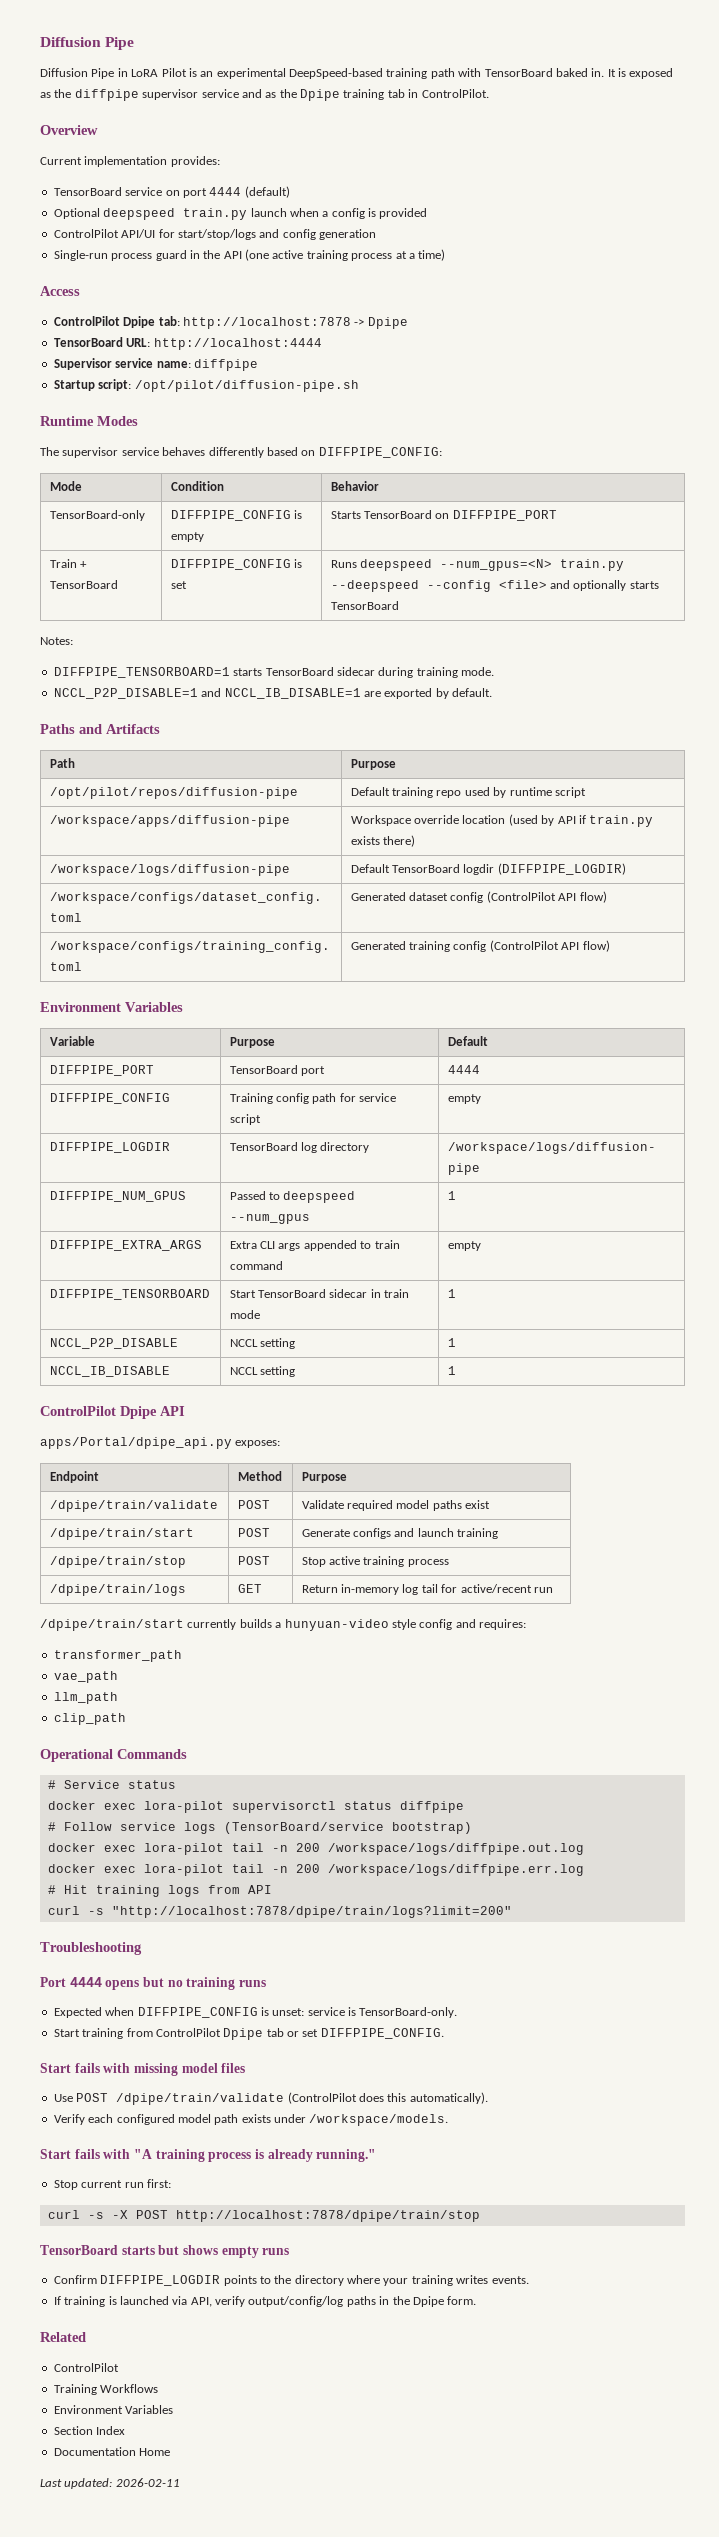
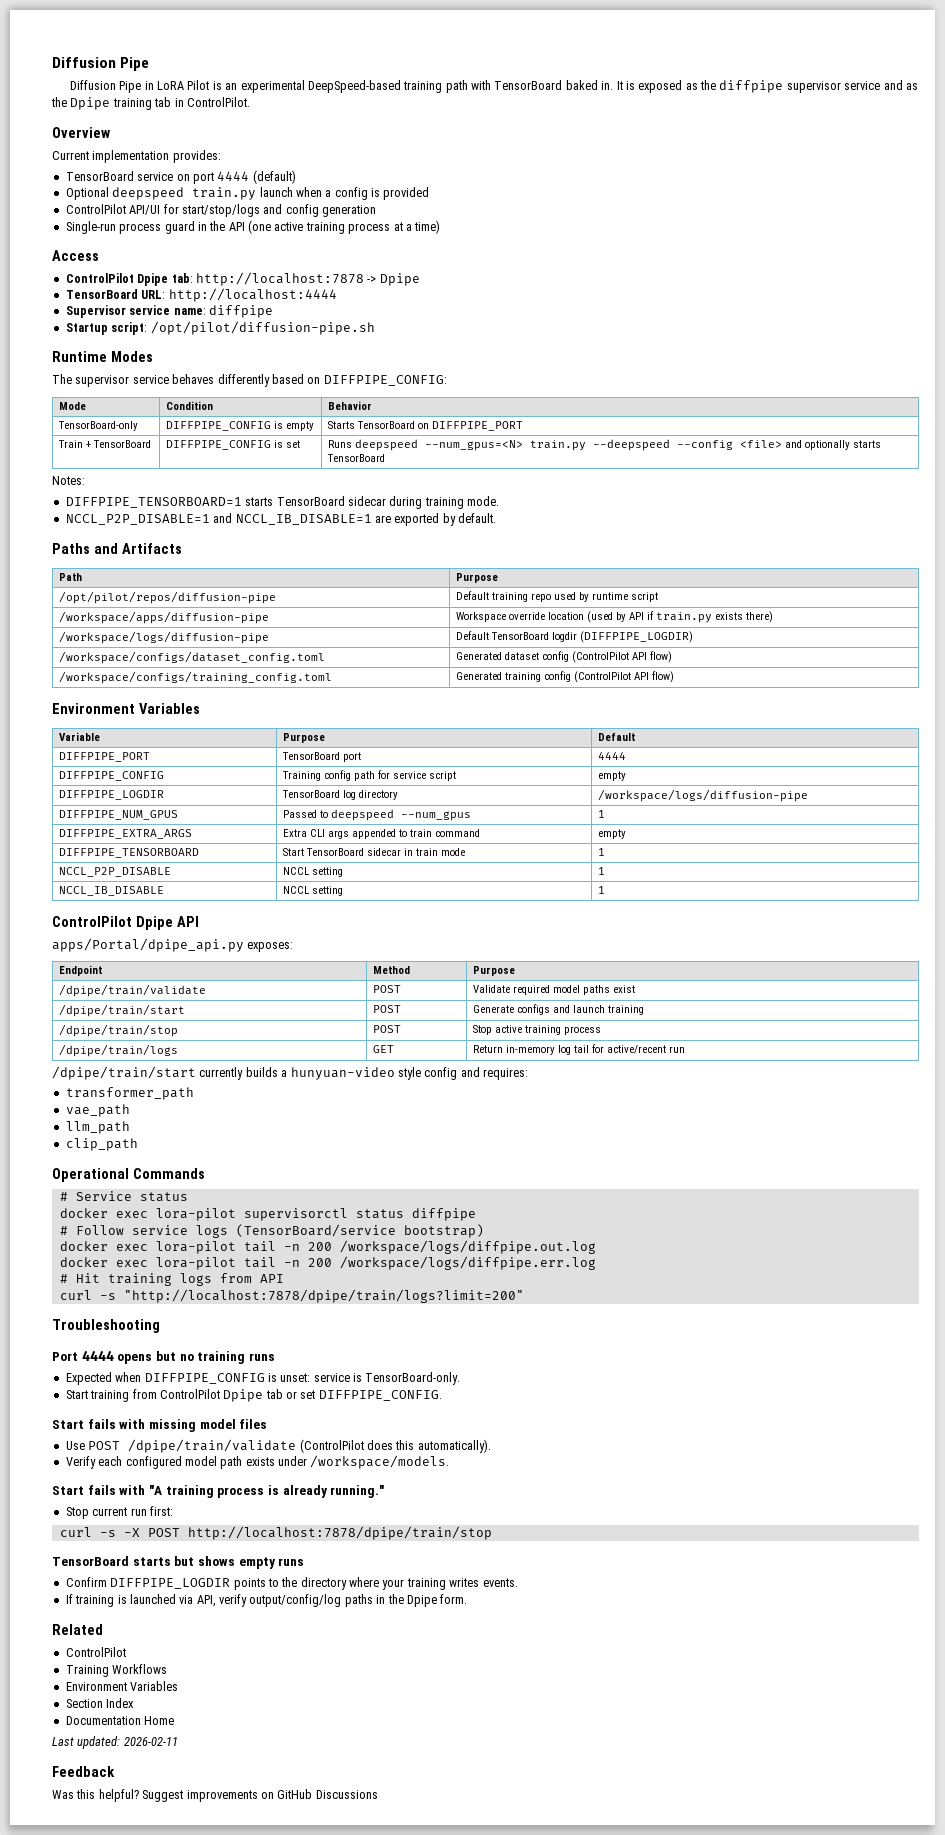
+ Feedback
+ Was this helpful? Suggest improvements on GitHub Discussions

